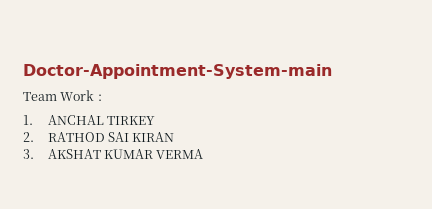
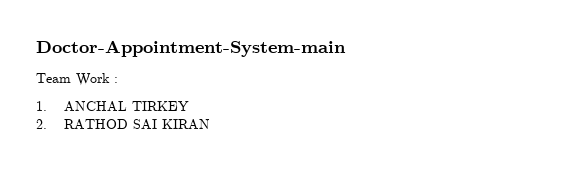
- 3. AKSHAT KUMAR VERMA

